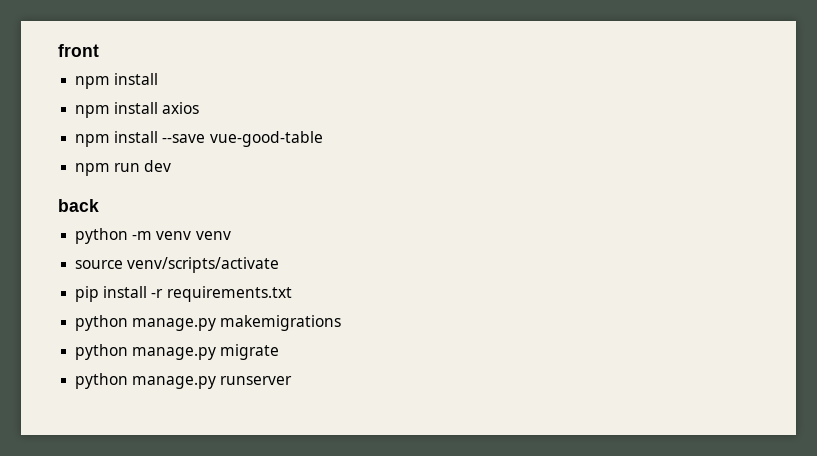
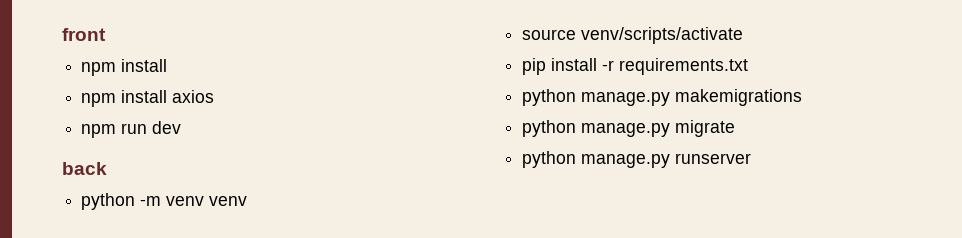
- npm install --save vue-good-table

